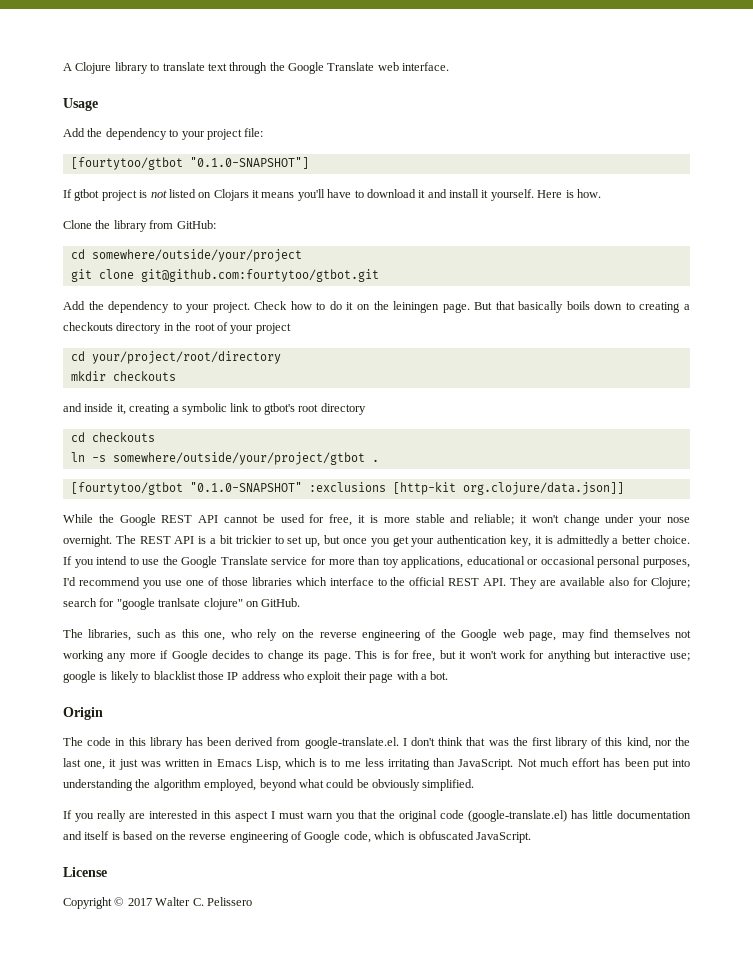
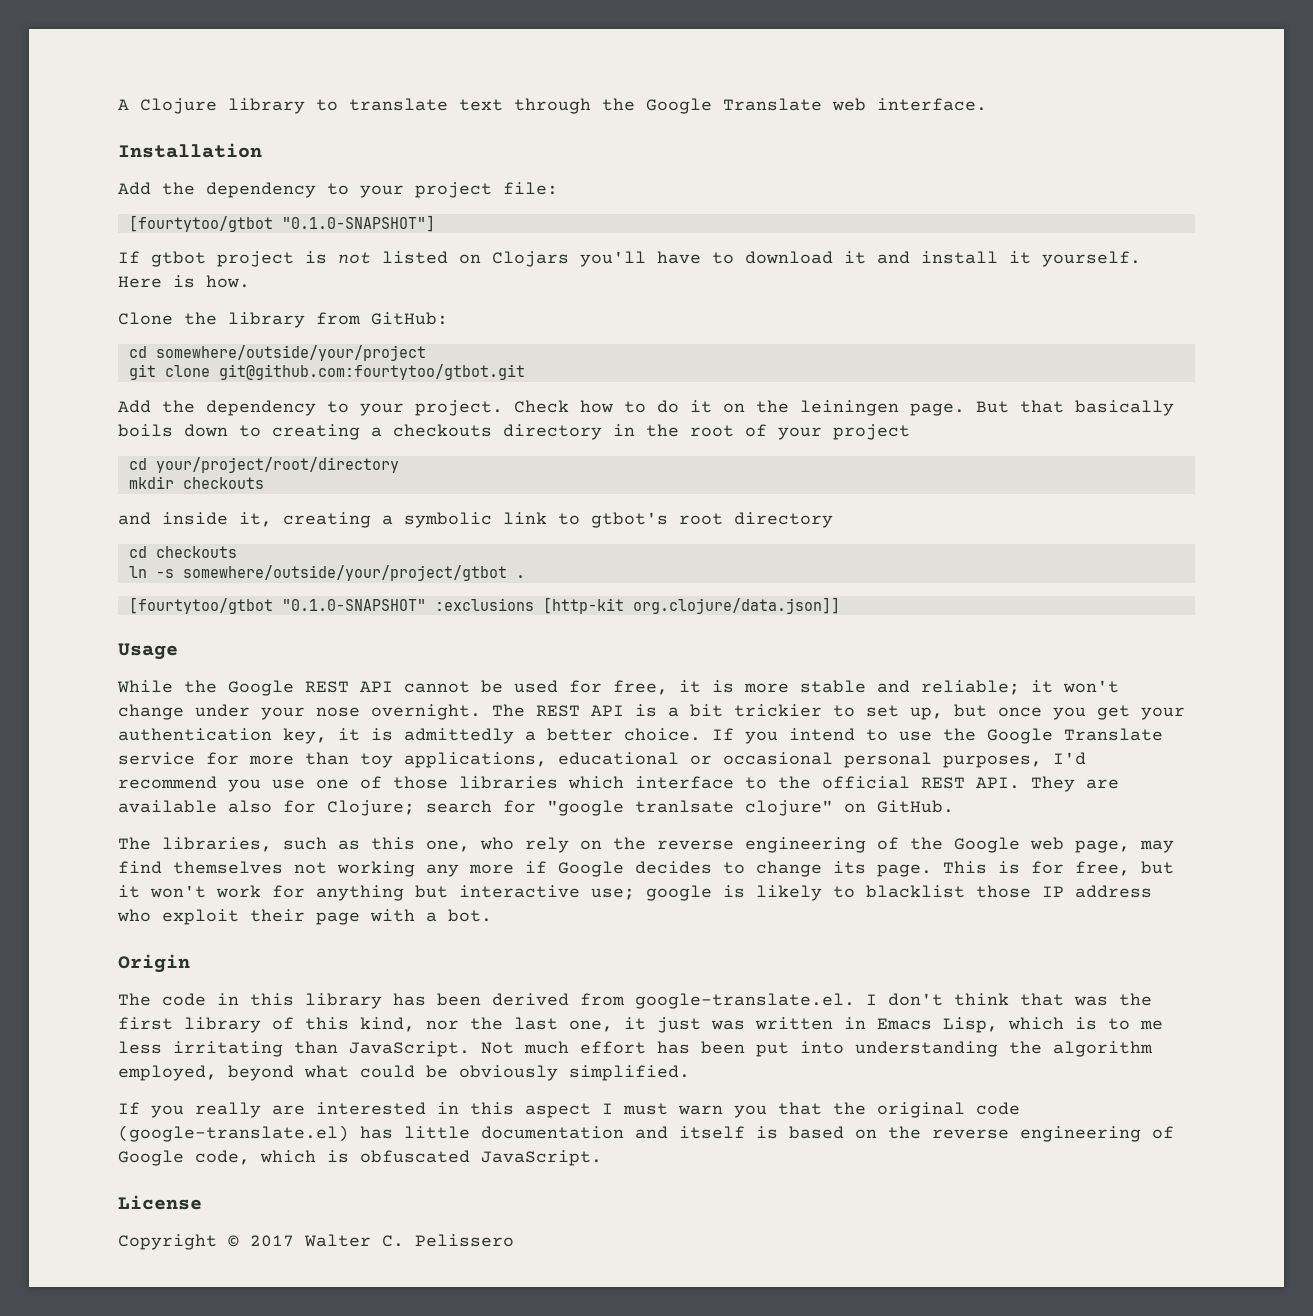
- Usage
+ Installation
- If gtbot project is not listed on Clojars it means you'll have to download it and install it yourself.
+ If gtbot project is not listed on Clojars you'll have to download it and install it yourself.
+ Usage

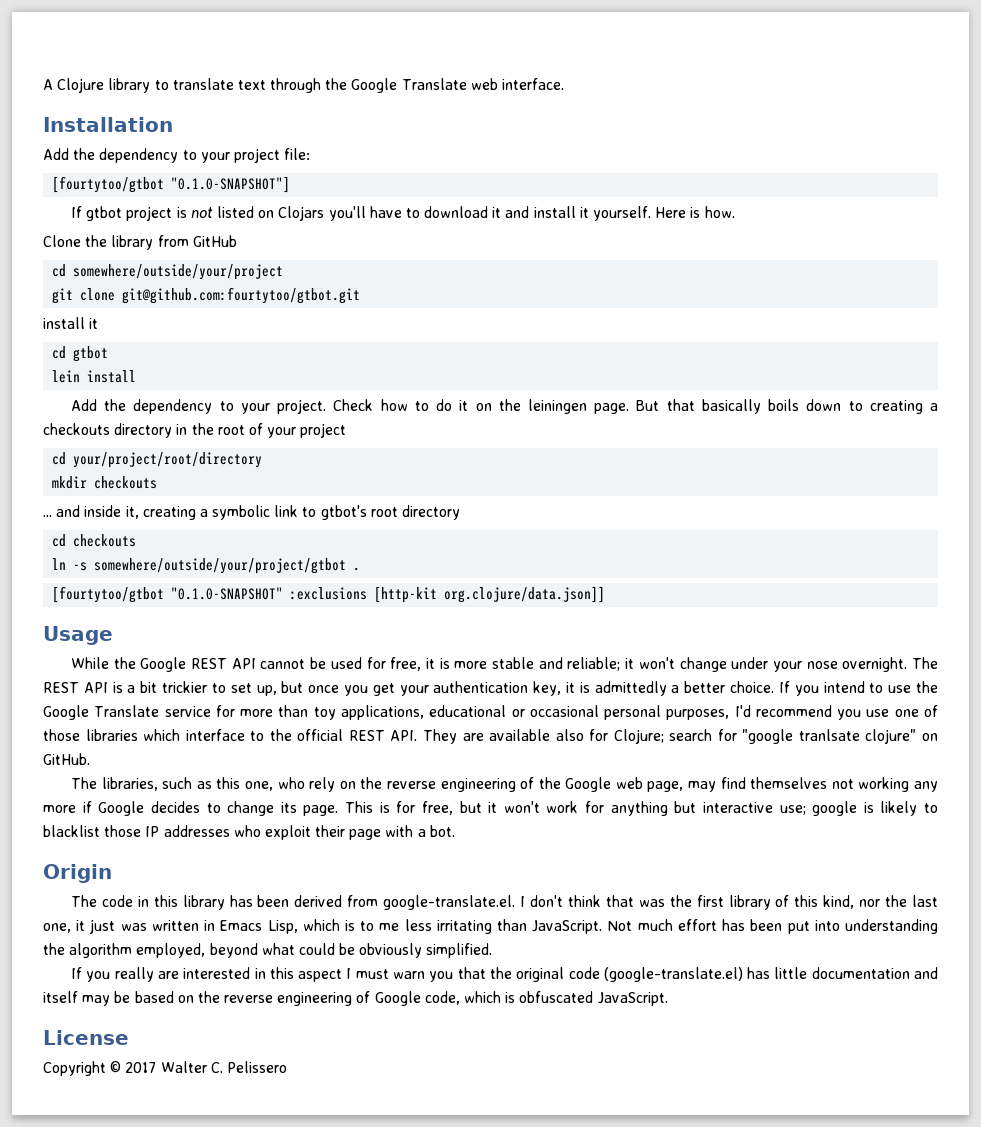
- Clone the library from GitHub:
+ Clone the library from GitHub
  git clone git@github.com:fourtytoo/gtbot.git
+ install it
+ cd gtbot
+ lein install
- and inside it, creating a symbolic link to gtbot's root directory
+ ... and inside it, creating a symbolic link to gtbot's root directory
- This is for free, but it won't work for anything but interactive use; google is likely to blacklist those IP address who exploit their page with a bot.
+ This is for free, but it won't work for anything but interactive use; google is likely to blacklist those IP addresses who exploit their page with a bot.
- If you really are interested in this aspect I must warn you that the original code (google-translate.el) has little documentation and itself is based on the reverse engineering of Google code, which is obfuscated JavaScript.
+ If you really are interested in this aspect I must warn you that the original code (google-translate.el) has little documentation and itself may be based on the reverse engineering of Google code, which is obfuscated JavaScript.

